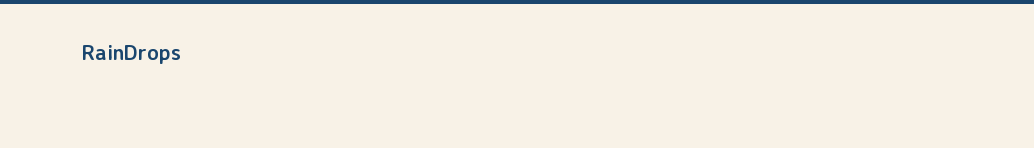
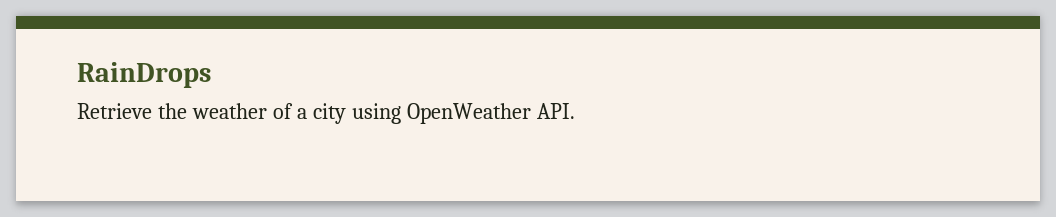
+ Retrieve the weather of a city using OpenWeather API.

